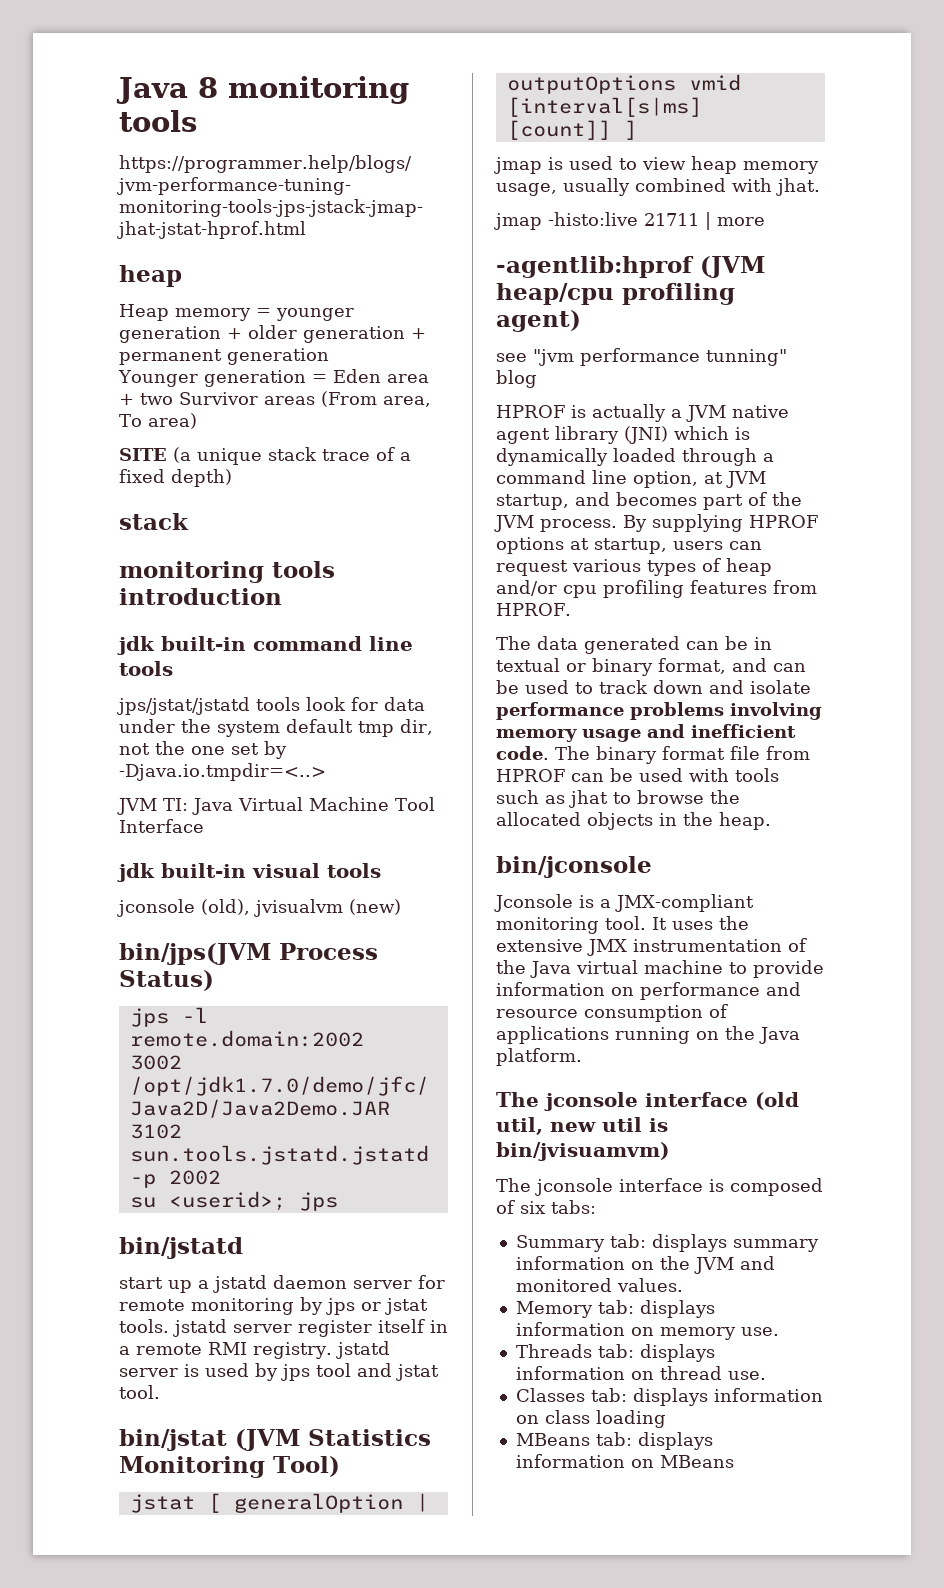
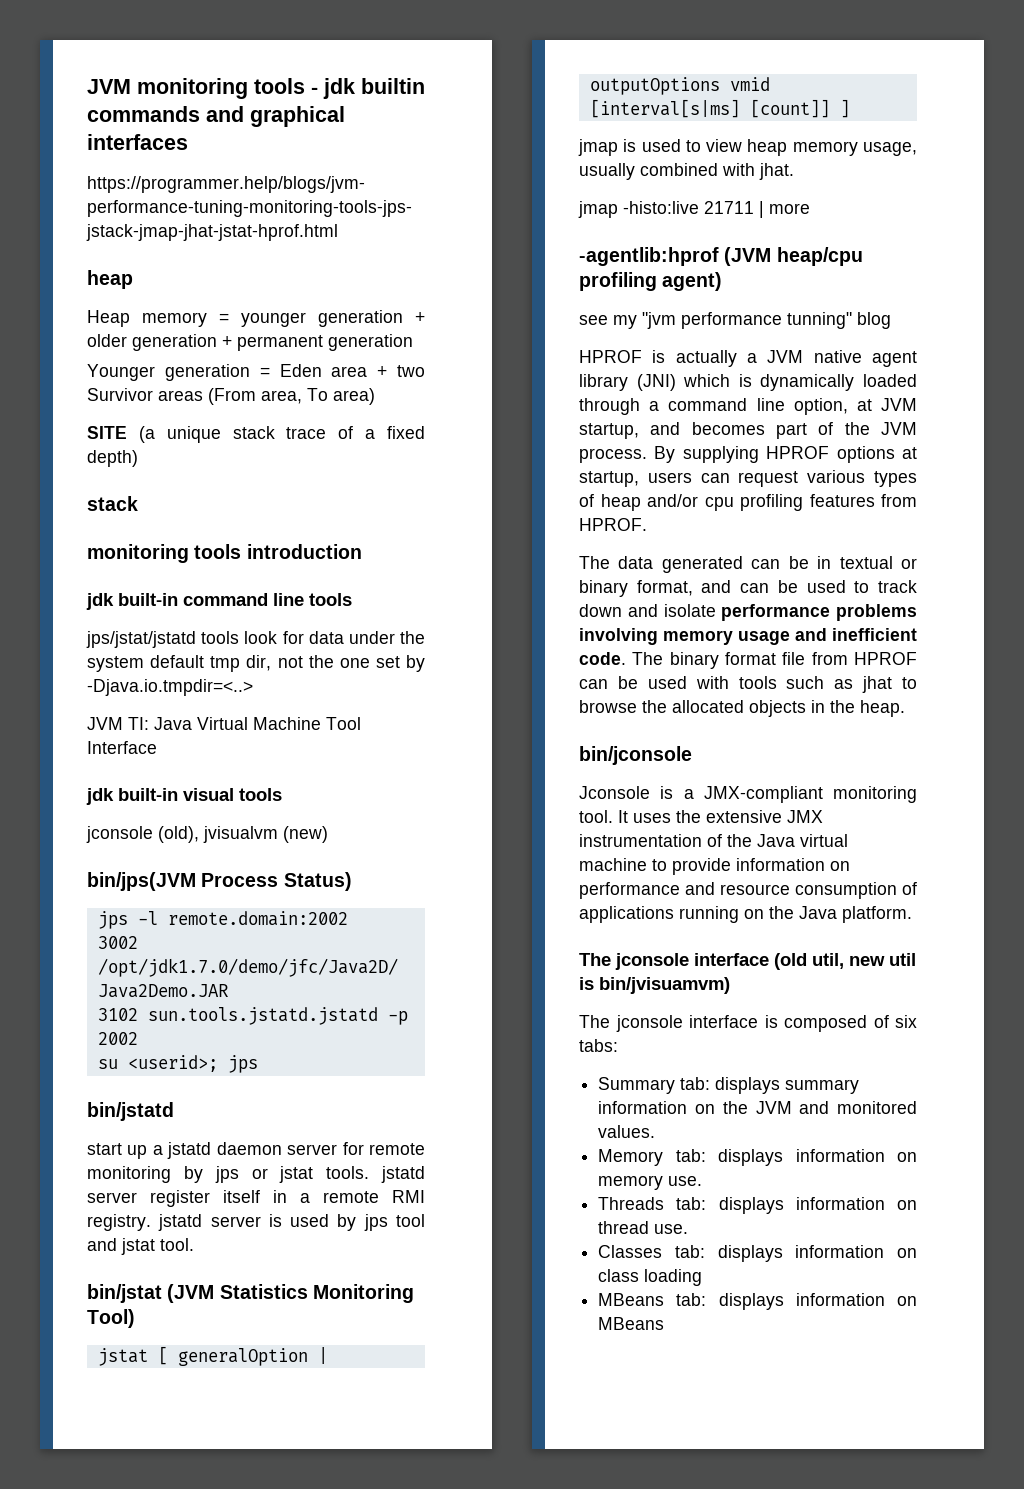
- Java 8 monitoring tools
+ JVM monitoring tools - jdk builtin commands and graphical interfaces
- see "jvm performance tunning" blog
+ see my "jvm performance tunning" blog

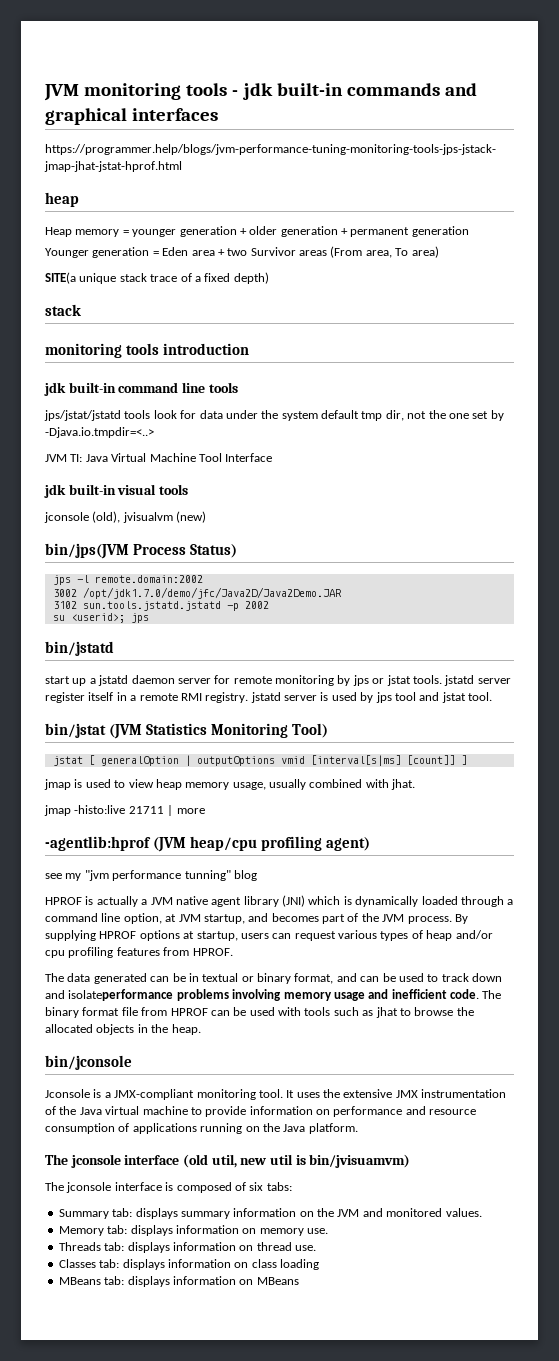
- JVM monitoring tools - jdk builtin commands and graphical interfaces
+ JVM monitoring tools - jdk built-in commands and graphical interfaces
- SITE (a unique stack trace of a fixed depth)
+ SITE(a unique stack trace of a fixed depth)
- The data generated can be in textual or binary format, and can be used to track down and isolate performance problems involving memory usage and inefficient code.
+ The data generated can be in textual or binary format, and can be used to track down and isolateperformance problems involving memory usage and inefficient code.

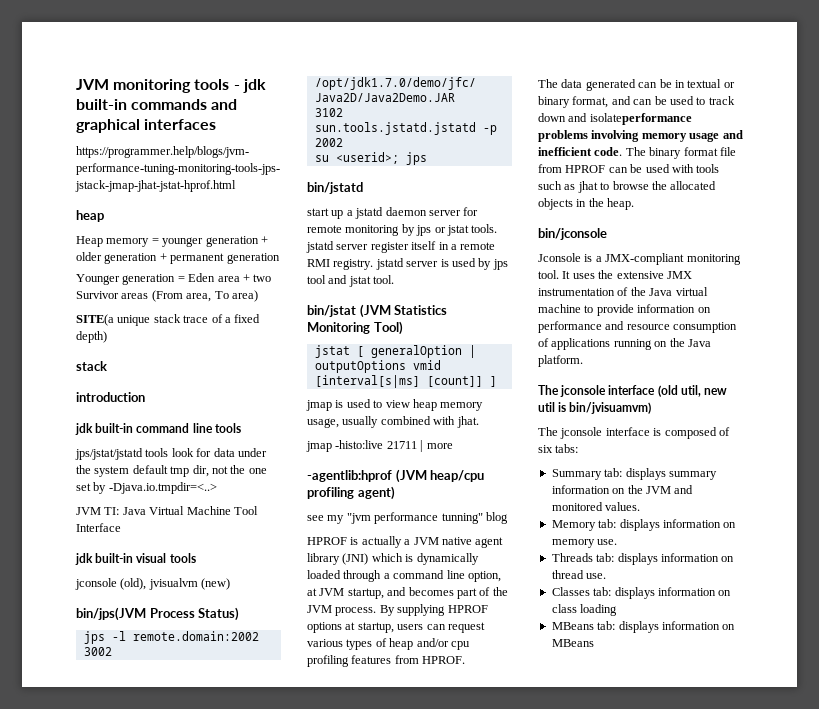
- monitoring tools introduction
+ introduction

